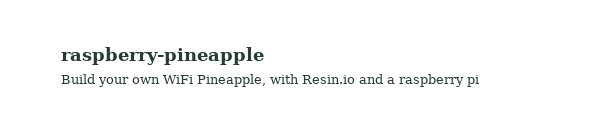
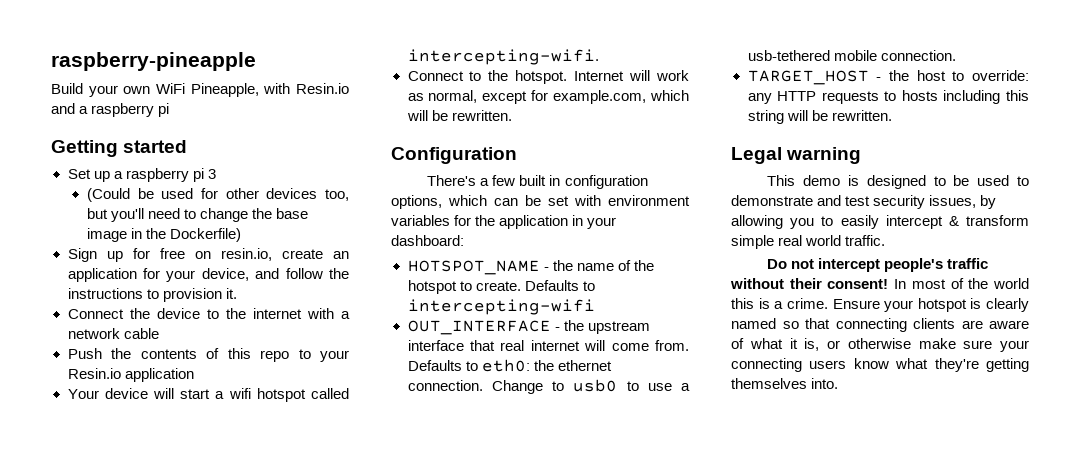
+ Getting started
+ Set up a raspberry pi 3
+ (Could be used for other devices too, but you'll need to change the base image in the Dockerfile)
+ Sign up for free on resin.io, create an application for your device, and follow the instructions to provision it.
+ Connect the device to the internet with a network cable
+ Push the contents of this repo to your Resin.io application
+ Your device will start a wifi hotspot called intercepting-wifi.
+ Connect to the hotspot. Internet will work as normal, except for example.com, which will be rewritten.
+ Configuration
+ There's a few built in configuration options, which can be set with environment variables for the application in your dashboard:
+ HOTSPOT_NAME - the name of the hotspot to create. Defaults to intercepting-wifi
+ OUT_INTERFACE - the upstream interface that real internet will come from. Defaults to eth0: the ethernet connection. Change to usb0 to use a usb-tethered mobile connection.
+ TARGET_HOST - the host to override: any HTTP requests to hosts including this string will be rewritten.
+ Legal warning
+ This demo is designed to be used to demonstrate and test security issues, by allowing you to easily intercept & transform simple real world traffic.
+ Do not intercept people's traffic without their consent! In most of the world this is a crime. Ensure your hotspot is clearly named so that connecting clients are aware of what it is, or otherwise make sure your connecting users know what they're getting themselves into.

